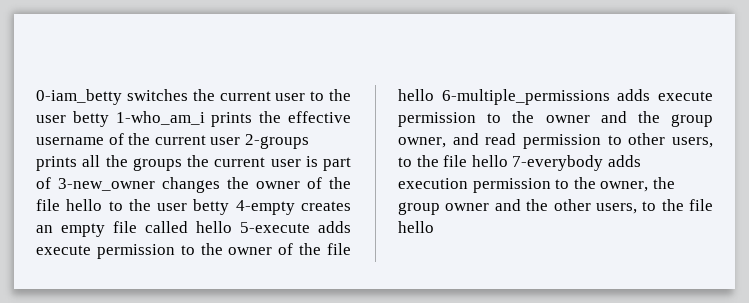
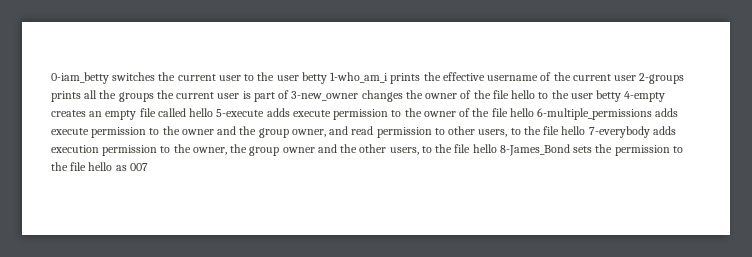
- 0-iam_betty switches the current user to the user betty 1-who_am_i prints the effective username of the current user 2-groups prints all the groups the current user is part of 3-new_owner changes the owner of the file hello to the user betty 4-empty creates an empty file called hello 5-execute adds execute permission to the owner of the file hello 6-multiple_permissions adds execute permission to the owner and the group owner, and read permission to other users, to the file hello 7-everybody adds execution permission to the owner, the group owner and the other users, to the file hello
+ 0-iam_betty switches the current user to the user betty 1-who_am_i prints the effective username of the current user 2-groups prints all the groups the current user is part of 3-new_owner changes the owner of the file hello to the user betty 4-empty creates an empty file called hello 5-execute adds execute permission to the owner of the file hello 6-multiple_permissions adds execute permission to the owner and the group owner, and read permission to other users, to the file hello 7-everybody adds execution permission to the owner, the group owner and the other users, to the file hello 8-James_Bond sets the permission to the file hello as 007

